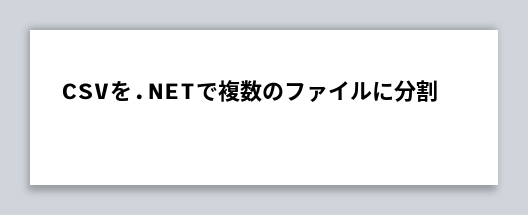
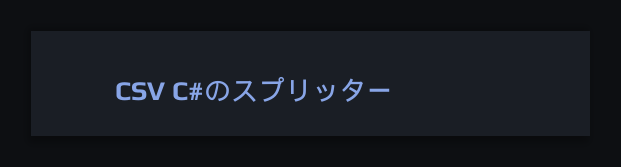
- CSVを.NETで複数のファイルに分割
+ CSV C#のスプリッター

